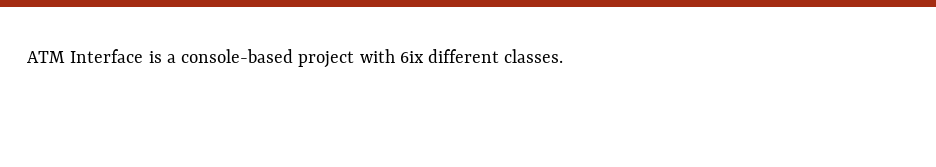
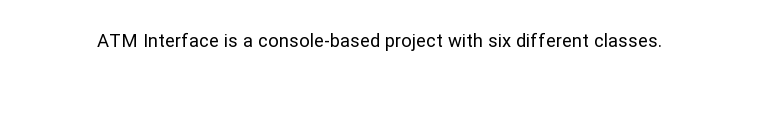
- ATM Interface is a console-based project with 6ix different classes.
+ ATM Interface is a console-based project with six different classes.

